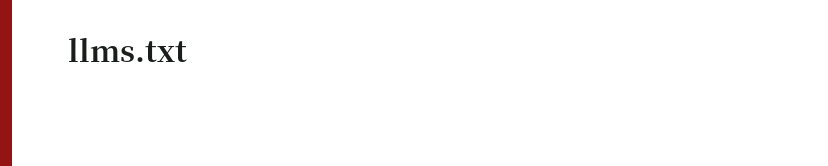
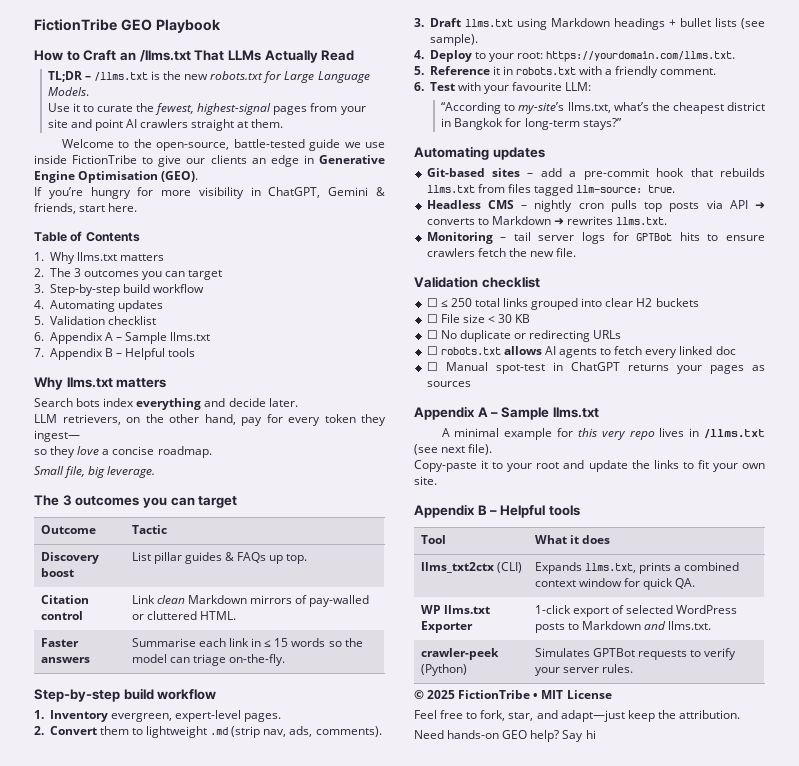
- llms.txt
+ FictionTribe GEO Playbook
+ How to Craft an /llms.txt That LLMs Actually Read
+ TL;DR – /llms.txt is the new robots.txt for Large Language Models.
+ Use it to curate the fewest, highest-signal pages from your site and point AI crawlers straight at them.
+ Welcome to the open-source, battle-tested guide we use inside FictionTribe to give our clients an edge in Generative Engine Optimisation (GEO).
+ If you’re hungry for more visibility in ChatGPT, Gemini & friends, start here.
+ Table of Contents
+ 1. Why llms.txt matters
+ 2. The 3 outcomes you can target
+ 3. Step-by-step build workflow
+ 4. Automating updates
+ 5. Validation checklist
+ 6. Appendix A – Sample llms.txt
+ 7. Appendix B – Helpful tools
+ Why llms.txt matters
+ Search bots index everything and decide later.
+ LLM retrievers, on the other hand, pay for every token they ingest—
+ so they love a concise roadmap.
+ Small file, big leverage.
+ The 3 outcomes you can target
+ Outcome | Tactic
+ Discovery boost | List pillar guides & FAQs up top.
+ Citation control | Link clean Markdown mirrors of pay-walled or cluttered HTML.
+ Faster answers | Summarise each link in ≤ 15 words so the model can triage on-the-fly.
+ Step-by-step build workflow
+ 1. Inventory evergreen, expert-level pages.
+ 2. Convert them to lightweight .md (strip nav, ads, comments).
+ 3. Draft llms.txt using Markdown headings + bullet lists (see sample).
+ 4. Deploy to your root: https://yourdomain.com/llms.txt.
+ 5. Reference it in robots.txt with a friendly comment.
+ 6. Test with your favourite LLM:
+ “According to my-site’s llms.txt, what’s the cheapest district in Bangkok for long-term stays?”
+ Automating updates
+ Git-based sites – add a pre-commit hook that rebuilds llms.txt from files tagged llm-source: true.
+ Headless CMS – nightly cron pulls top posts via API ➜ converts to Markdown ➜ rewrites llms.txt.
+ Monitoring – tail server logs for GPTBot hits to ensure crawlers fetch the new file.
+ Validation checklist
+ ☐ ≤ 250 total links grouped into clear H2 buckets
+ ☐ File size < 30 KB
+ ☐ No duplicate or redirecting URLs
+ ☐ robots.txt allows AI agents to fetch every linked doc
+ ☐ Manual spot-test in ChatGPT returns your pages as sources
+ Appendix A – Sample llms.txt
+ A minimal example for this very repo lives in /llms.txt (see next file).
+ Copy-paste it to your root and update the links to fit your own site.
+ Appendix B – Helpful tools
+ Tool | What it does
+ llms_txt2ctx (CLI) | Expands llms.txt, prints a combined context window for quick QA.
+ WP llms.txt Exporter | 1-click export of selected WordPress posts to Markdown and llms.txt.
+ crawler-peek (Python) | Simulates GPTBot requests to verify your server rules.
+ © 2025 FictionTribe • MIT License
+ Feel free to fork, star, and adapt—just keep the attribution.
+ Need hands-on GEO help? Say hi

